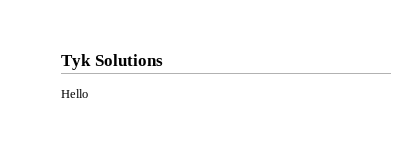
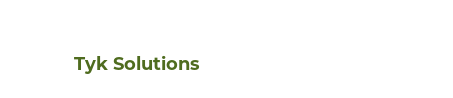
- Hello

